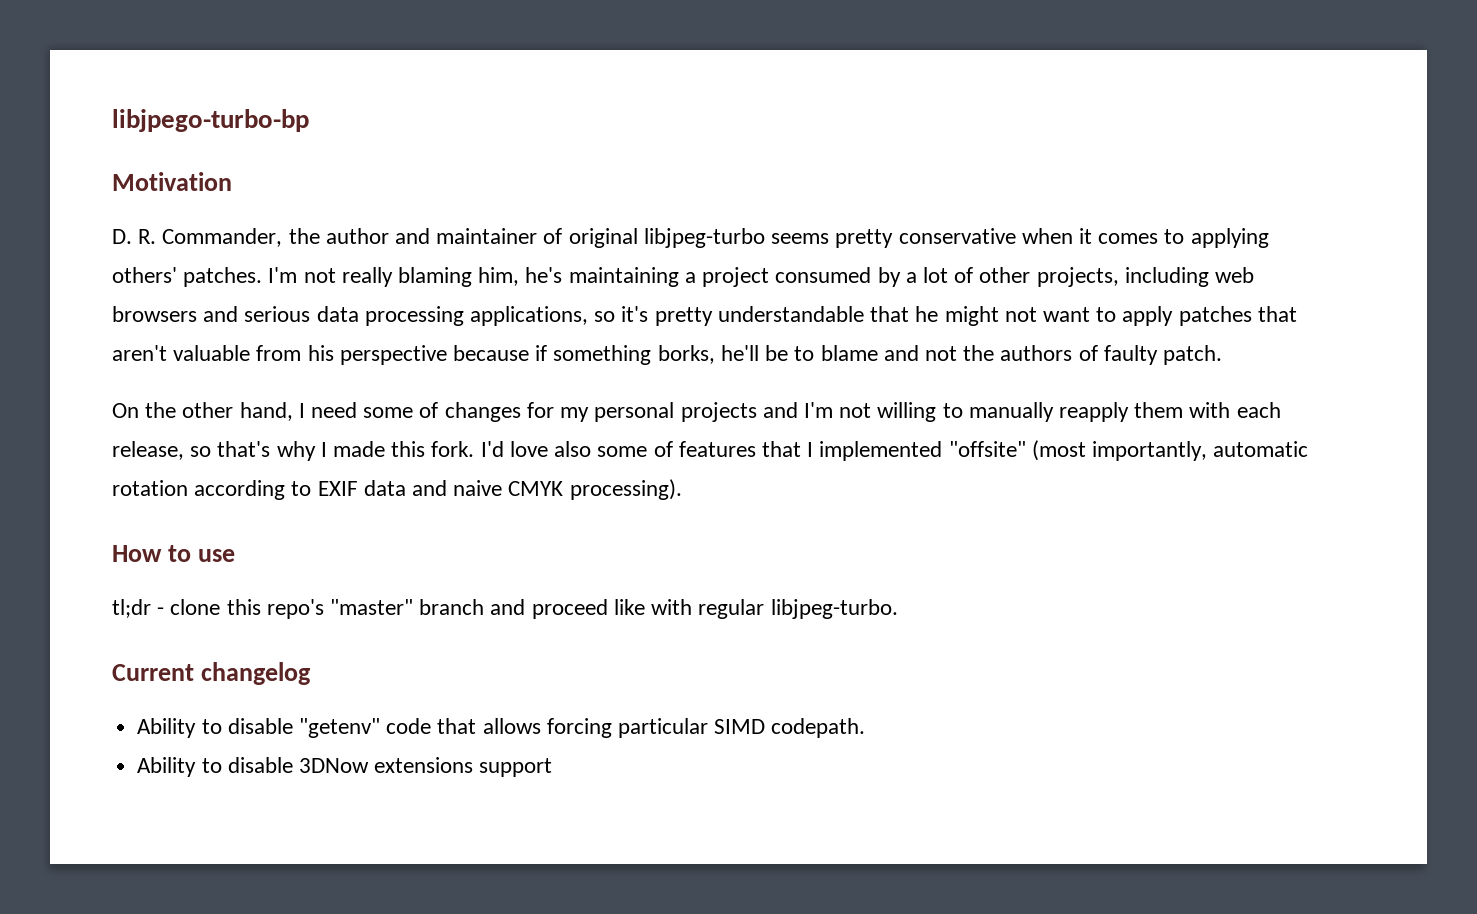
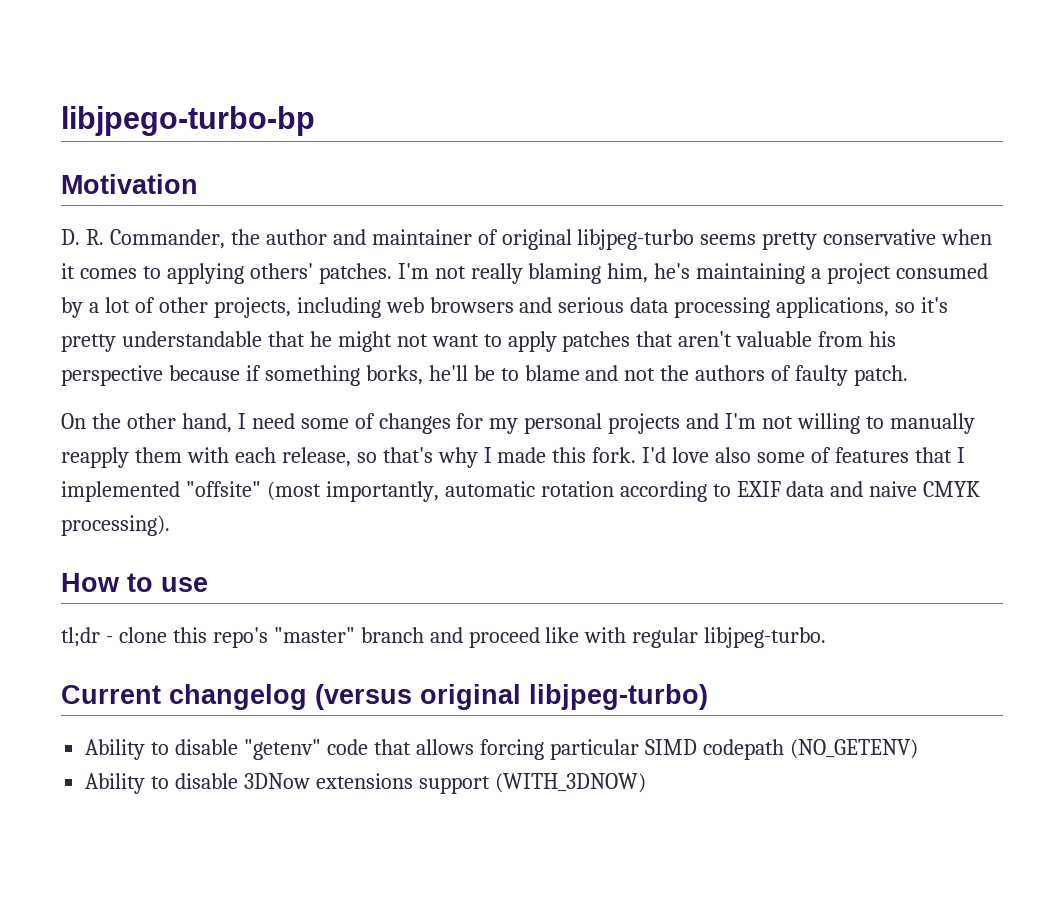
- Current changelog
+ Current changelog (versus original libjpeg-turbo)
- Ability to disable "getenv" code that allows forcing particular SIMD codepath.
+ Ability to disable "getenv" code that allows forcing particular SIMD codepath (NO_GETENV)
- Ability to disable 3DNow extensions support
+ Ability to disable 3DNow extensions support (WITH_3DNOW)

